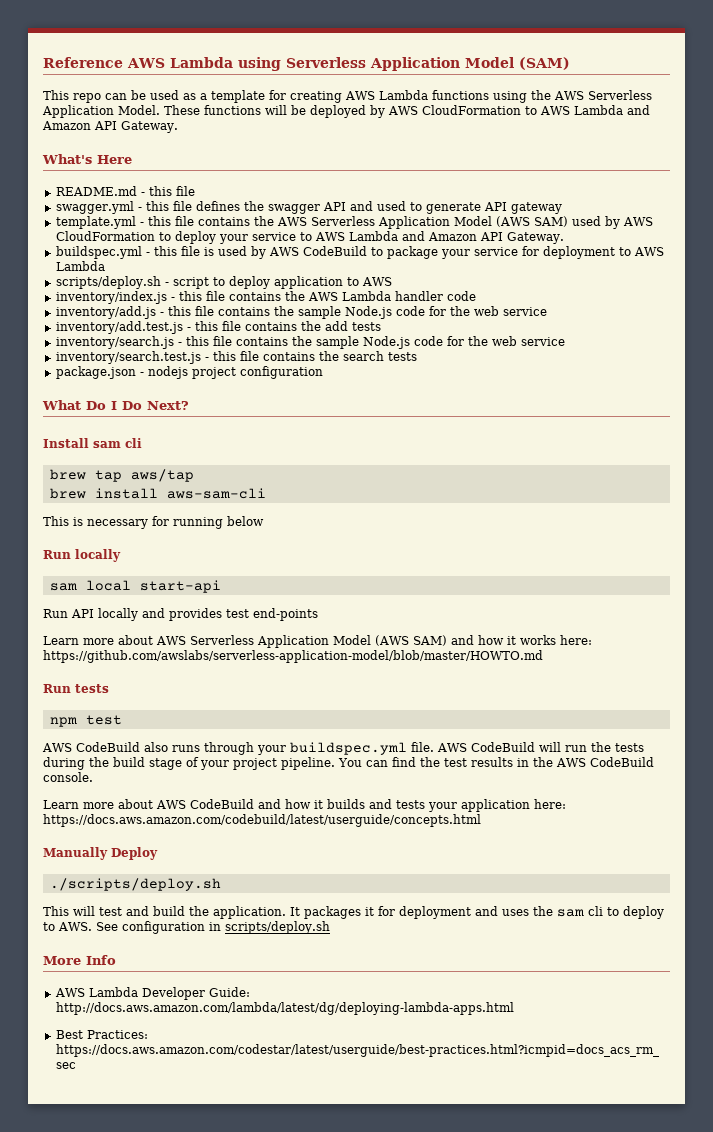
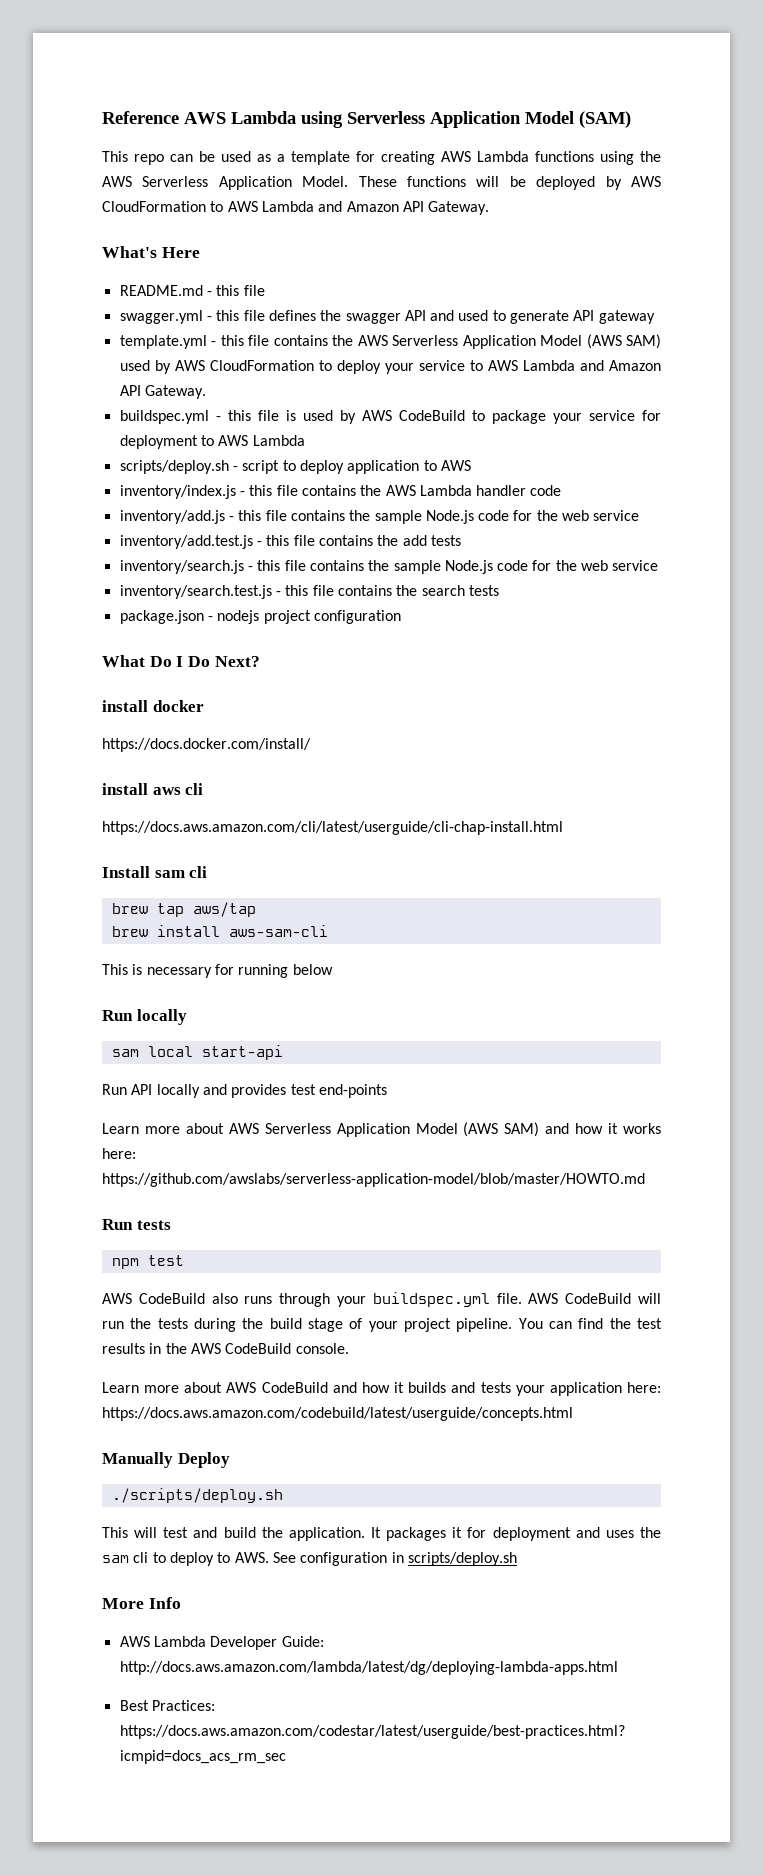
+ install docker
+ https://docs.docker.com/install/
+ install aws cli
+ https://docs.aws.amazon.com/cli/latest/userguide/cli-chap-install.html

